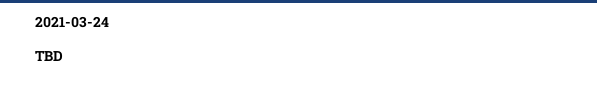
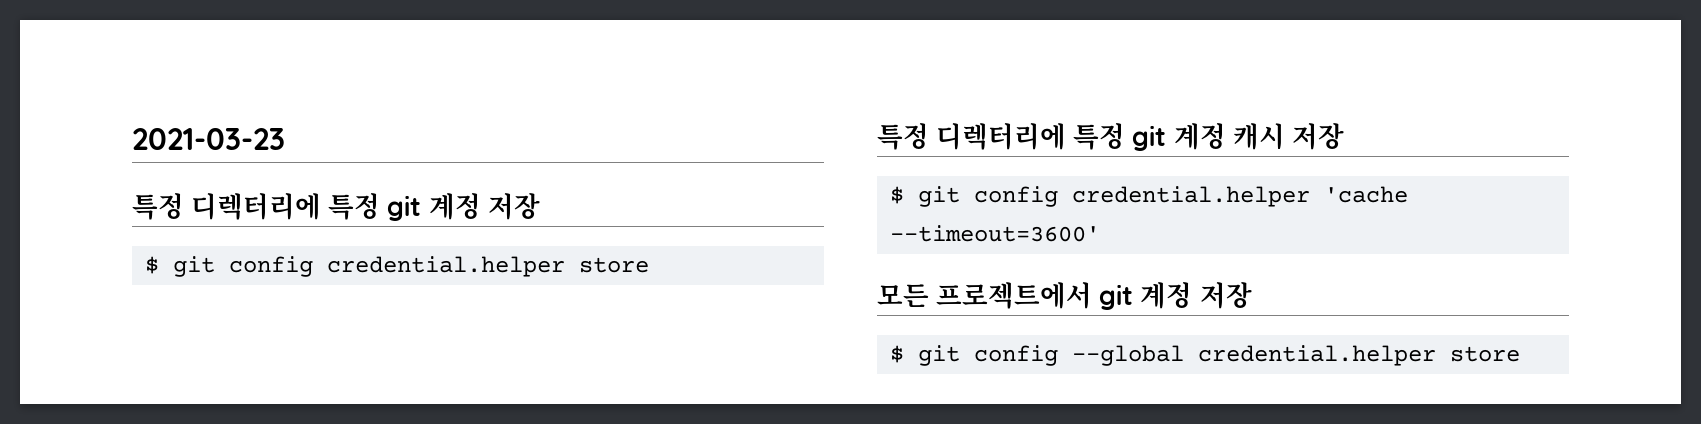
- 2021-03-24
- TBD
+ 2021-03-23
+ 특정 디렉터리에 특정 git 계정 저장
+ $ git config credential.helper store
+ 특정 디렉터리에 특정 git 계정 캐시 저장
+ $ git config credential.helper 'cache --timeout=3600'
+ 모든 프로젝트에서 git 계정 저장
+ $ git config --global credential.helper store

